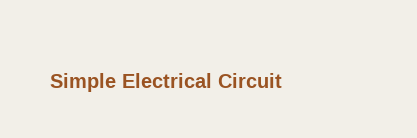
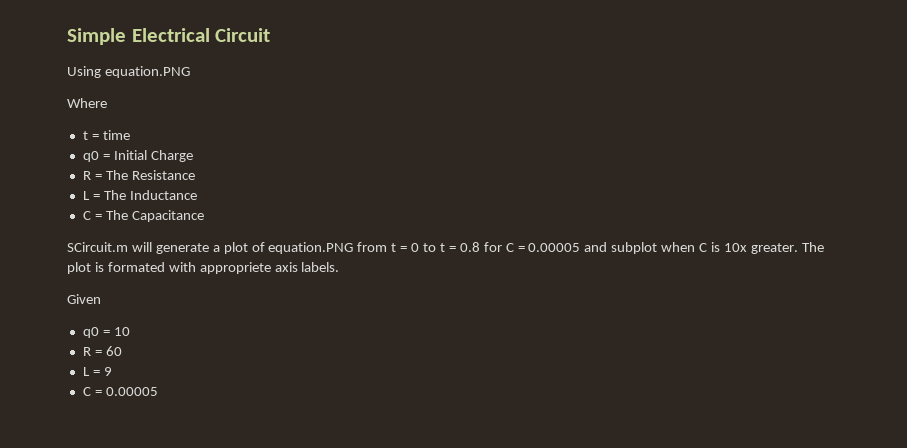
+ Using equation.PNG
+ Where
+ t = time
+ q0 = Initial Charge
+ R = The Resistance
+ L = The Inductance
+ C = The Capacitance
+ SCircuit.m will generate a plot of equation.PNG from t = 0 to t = 0.8 for C = 0.00005 and subplot when C is 10x greater. The plot is formated with appropriete axis labels.
+ Given
+ q0 = 10
+ R = 60
+ L = 9
+ C = 0.00005

